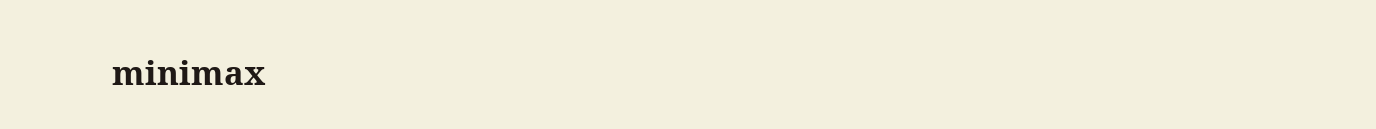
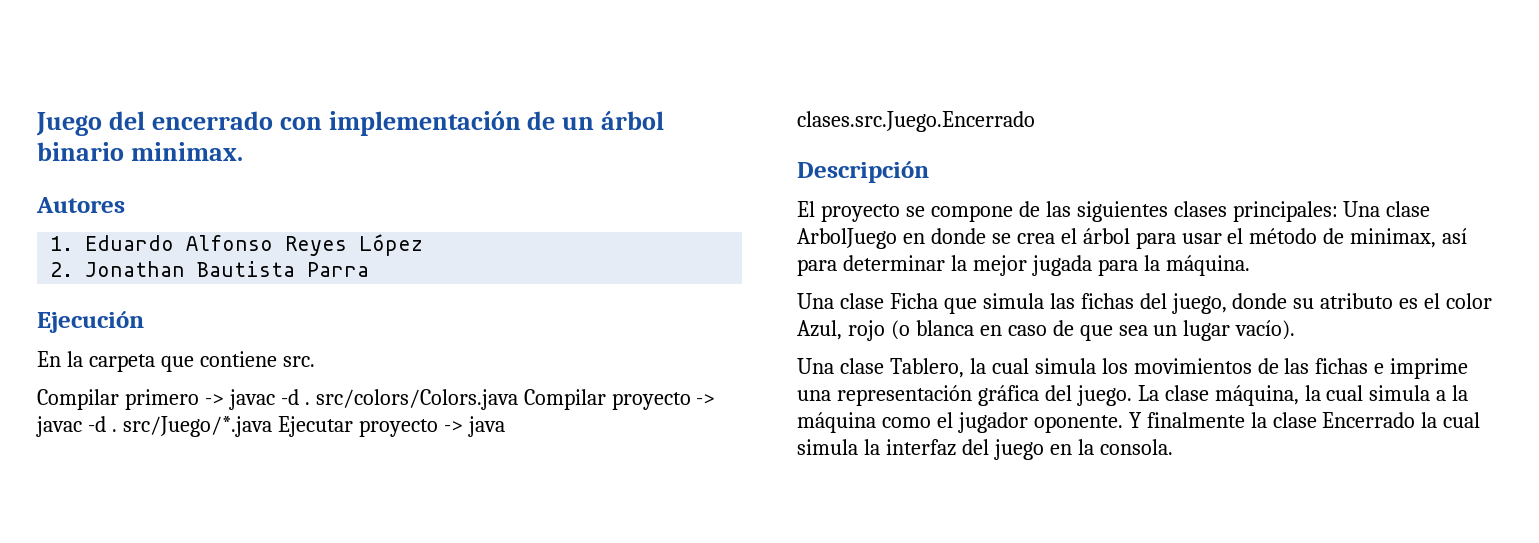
- minimax
+ Juego del encerrado con implementación de un árbol binario minimax.
+ Autores
+ 1. Eduardo Alfonso Reyes López
+ 2. Jonathan Bautista Parra
+ Ejecución
+ En la carpeta que contiene src.
+ Compilar primero -> javac -d . src/colors/Colors.java Compilar proyecto -> javac -d . src/Juego/*.java Ejecutar proyecto -> java clases.src.Juego.Encerrado
+ Descripción
+ El proyecto se compone de las siguientes clases principales: Una clase ArbolJuego en donde se crea el árbol para usar el método de minimax, así para determinar la mejor jugada para la máquina.
+ Una clase Ficha que simula las fichas del juego, donde su atributo es el color Azul, rojo (o blanca en caso de que sea un lugar vacío).
+ Una clase Tablero, la cual simula los movimientos de las fichas e imprime una representación gráfica del juego. La clase máquina, la cual simula a la máquina como el jugador oponente. Y finalmente la clase Encerrado la cual simula la interfaz del juego en la consola.

